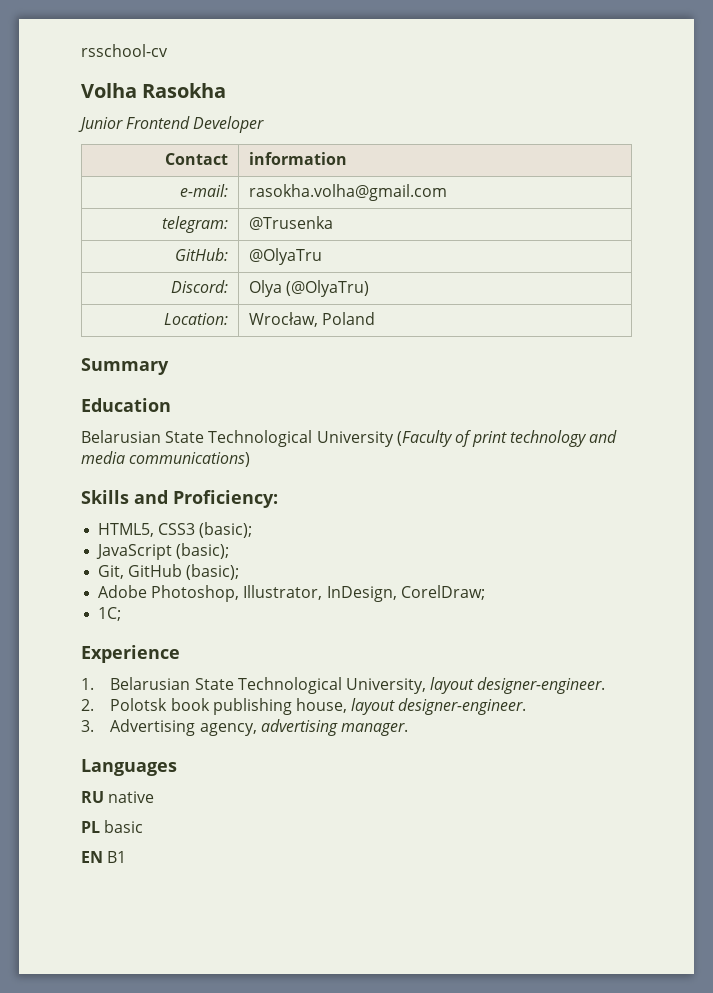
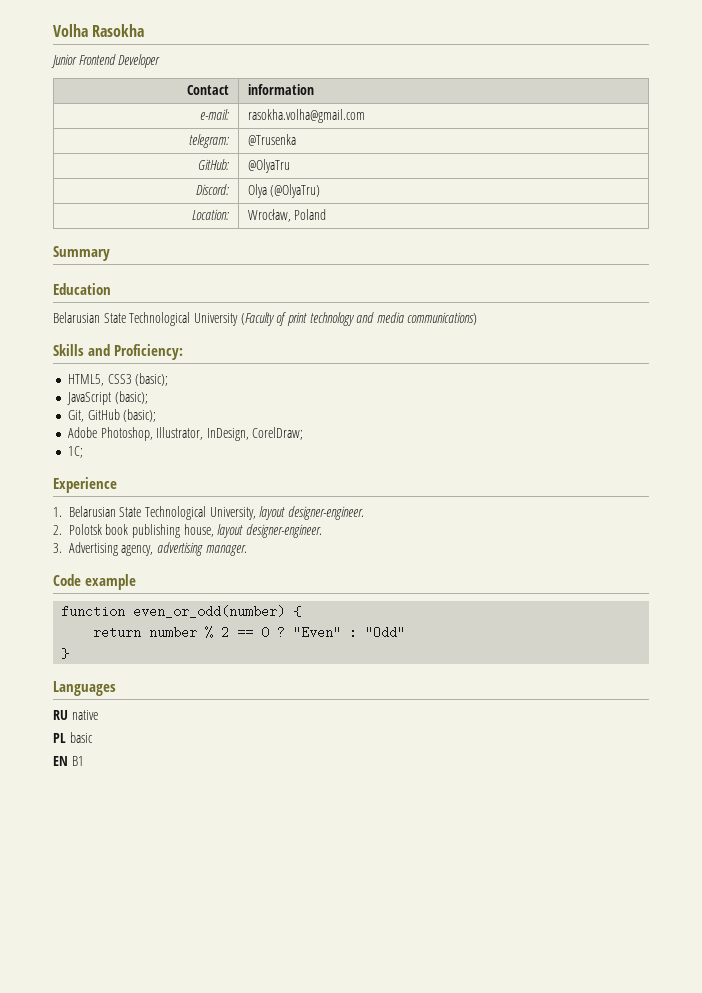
- rsschool-cv
+ Code example
+ function even_or_odd(number) {
+ return number % 2 == 0 ? "Even" : "Odd"
+ }

